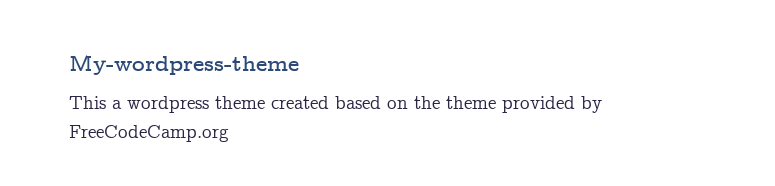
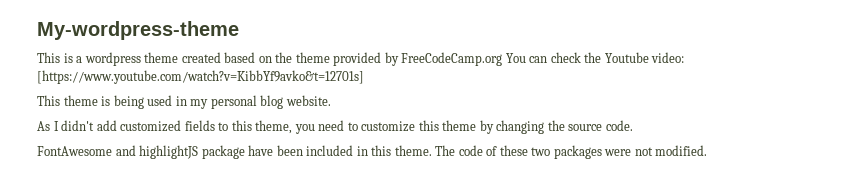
- This a wordpress theme created based on the theme provided by FreeCodeCamp.org
+ This is a wordpress theme created based on the theme provided by FreeCodeCamp.org You can check the Youtube video: [https://www.youtube.com/watch?v=KibbYf9avko&t=12701s]
+ This theme is being used in my personal blog website.
+ As I didn't add customized fields to this theme, you need to customize this theme by changing the source code.
+ FontAwesome and highlightJS package have been included in this theme. The code of these two packages were not modified.

